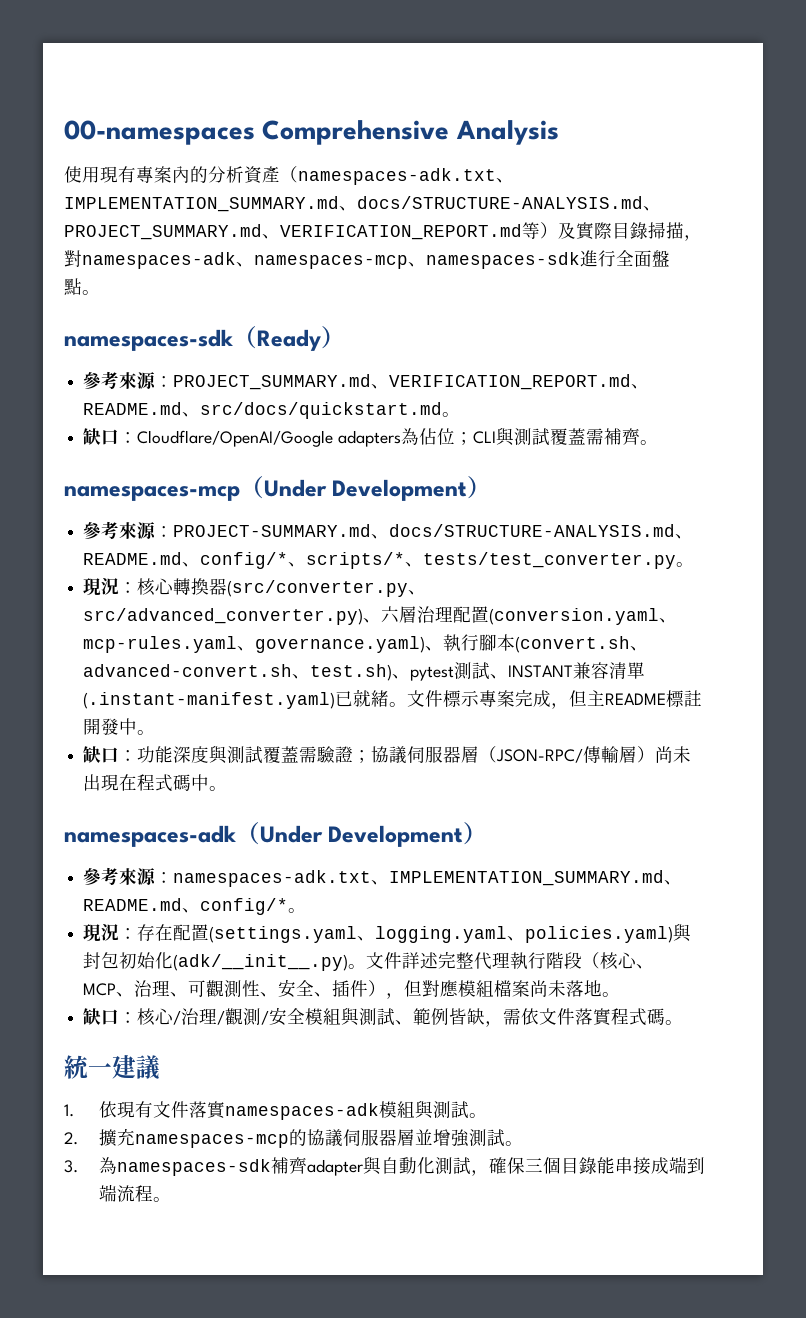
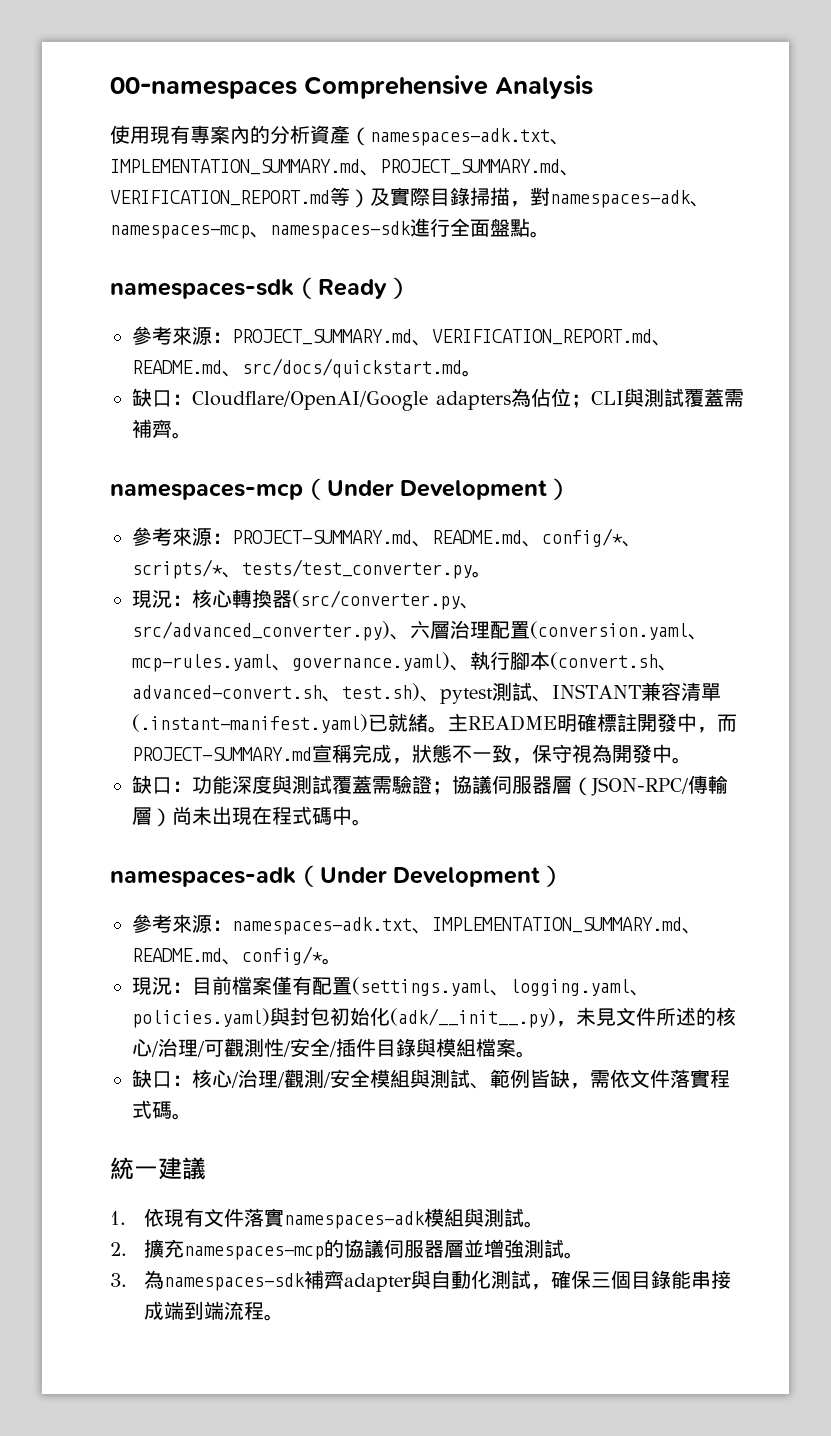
- 使用現有專案內的分析資產（namespaces-adk.txt、IMPLEMENTATION_SUMMARY.md、docs/STRUCTURE-ANALYSIS.md、PROJECT_SUMMARY.md、VERIFICATION_REPORT.md等）及實際目錄掃描，對namespaces-adk、namespaces-mcp、namespaces-sdk進行全面盤點。
+ 使用現有專案內的分析資產（namespaces-adk.txt、IMPLEMENTATION_SUMMARY.md、PROJECT_SUMMARY.md、VERIFICATION_REPORT.md等）及實際目錄掃描，對namespaces-adk、namespaces-mcp、namespaces-sdk進行全面盤點。
- 參考來源：PROJECT-SUMMARY.md、docs/STRUCTURE-ANALYSIS.md、README.md、config/*、scripts/*、tests/test_converter.py。
+ 參考來源：PROJECT-SUMMARY.md、README.md、config/*、scripts/*、tests/test_converter.py。
- 文件標示專案完成，但主README標註開發中。
+ 主README明確標註開發中，而PROJECT-SUMMARY.md宣稱完成，狀態不一致，保守視為開發中。
- 現況：存在配置(settings.yaml、logging.yaml、policies.yaml)與封包初始化(adk/__init__.py)。文件詳述完整代理執行階段（核心、MCP、治理、可觀測性、安全、插件），但對應模組檔案尚未落地。
+ 現況：目前檔案僅有配置(settings.yaml、logging.yaml、policies.yaml)與封包初始化(adk/__init__.py)，未見文件所述的核心/治理/可觀測性/安全/插件目錄與模組檔案。

